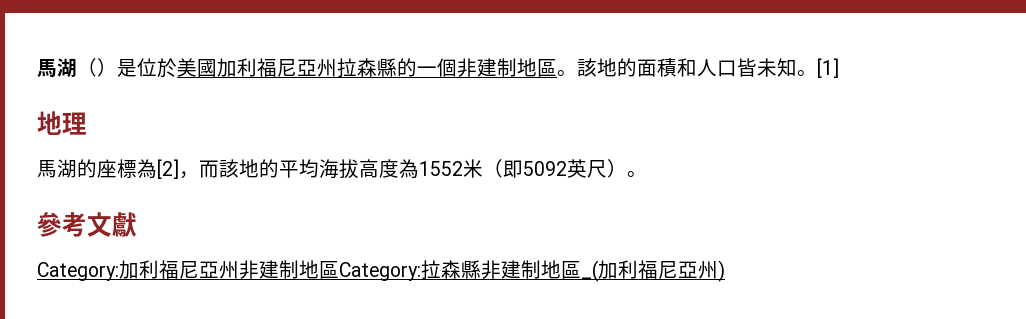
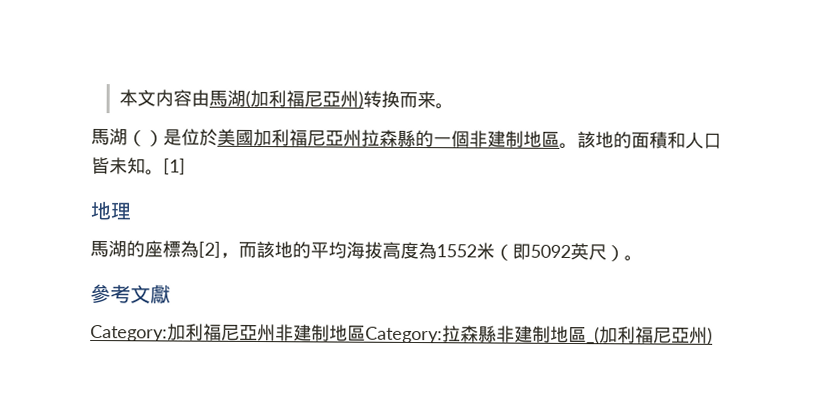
+ 本文内容由馬湖(加利福尼亞州)转换而来。

